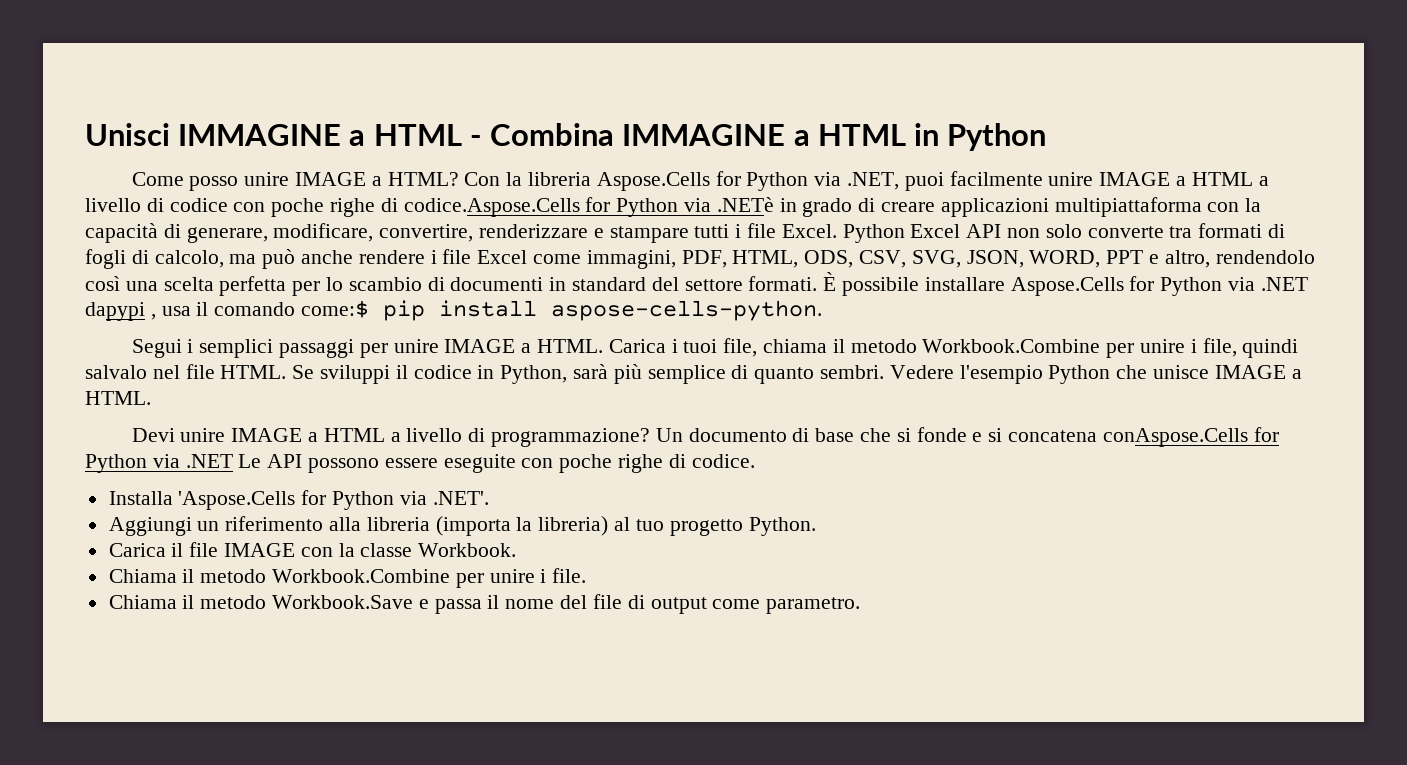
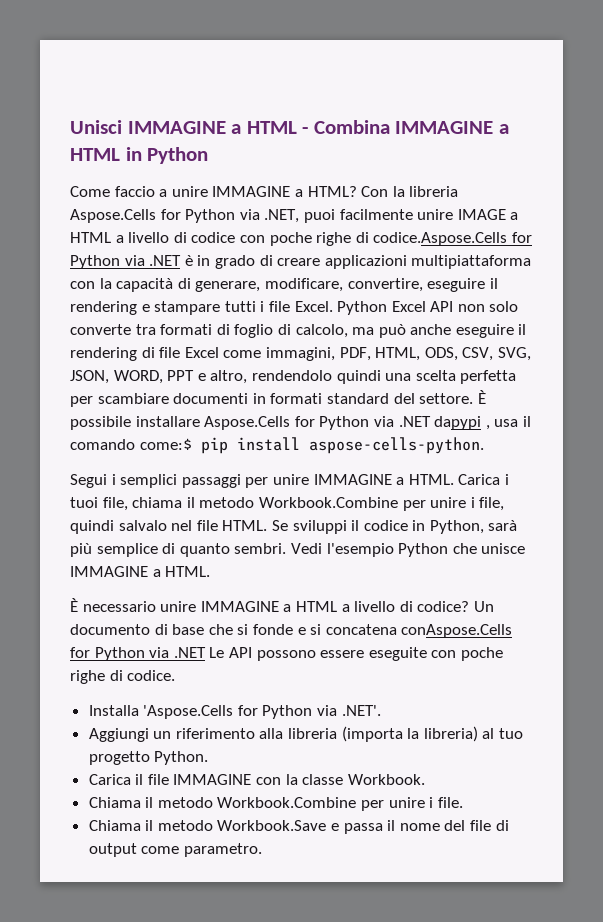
- Come posso unire IMAGE a HTML?
+ Come faccio a unire IMMAGINE a HTML?
- Con la libreria Aspose.Cells for Python via .NET, puoi facilmente unire IMAGE a HTML a livello di codice con poche righe di codice.Aspose.Cells for Python via .NETè in grado di creare applicazioni multipiattaforma con la capacità di generare, modificare, convertire, renderizzare e stampare tutti i file Excel.
+ Con la libreria Aspose.Cells for Python via .NET, puoi facilmente unire IMAGE a HTML a livello di codice con poche righe di codice.Aspose.Cells for Python via .NET è in grado di creare applicazioni multipiattaforma con la capacità di generare, modificare, convertire, eseguire il rendering e stampare tutti i file Excel.
- Python Excel API non solo converte tra formati di fogli di calcolo, ma può anche rendere i file Excel come immagini, PDF, HTML, ODS, CSV, SVG, JSON, WORD, PPT e altro, rendendolo così una scelta perfetta per lo scambio di documenti in standard del settore formati.
+ Python Excel API non solo converte tra formati di foglio di calcolo, ma può anche eseguire il rendering di file Excel come immagini, PDF, HTML, ODS, CSV, SVG, JSON, WORD, PPT e altro, rendendolo quindi una scelta perfetta per scambiare documenti in formati standard del settore.
- Segui i semplici passaggi per unire IMAGE a HTML.
+ Segui i semplici passaggi per unire IMMAGINE a HTML.
- Vedere l'esempio Python che unisce IMAGE a HTML.
+ Vedi l'esempio Python che unisce IMMAGINE a HTML.
- Devi unire IMAGE a HTML a livello di programmazione?
+ È necessario unire IMMAGINE a HTML a livello di codice?
- Carica il file IMAGE con la classe Workbook.
+ Carica il file IMMAGINE con la classe Workbook.

